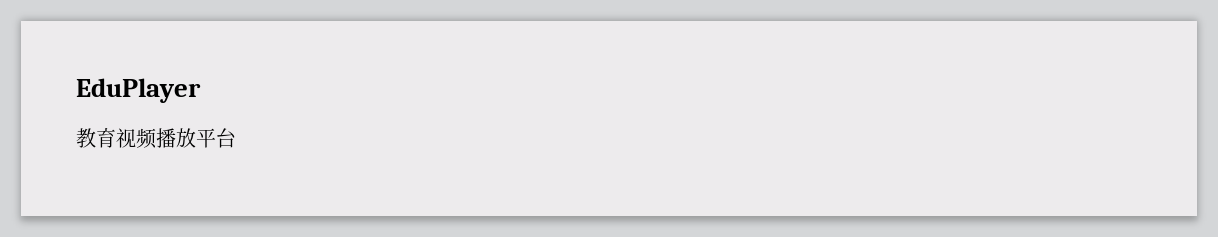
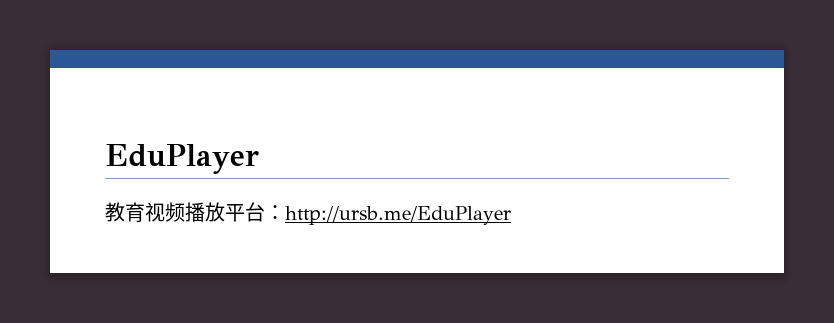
- 教育视频播放平台
+ 教育视频播放平台：http://ursb.me/EduPlayer

